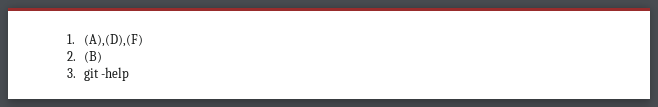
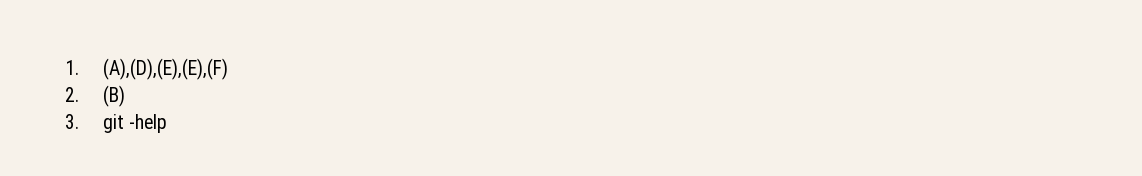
- 1. (A),(D),(F)
+ 1. (A),(D),(E),(E),(F)

